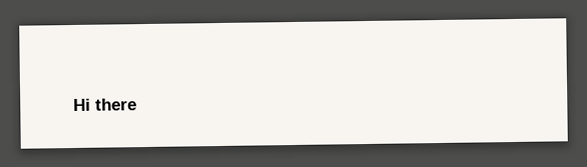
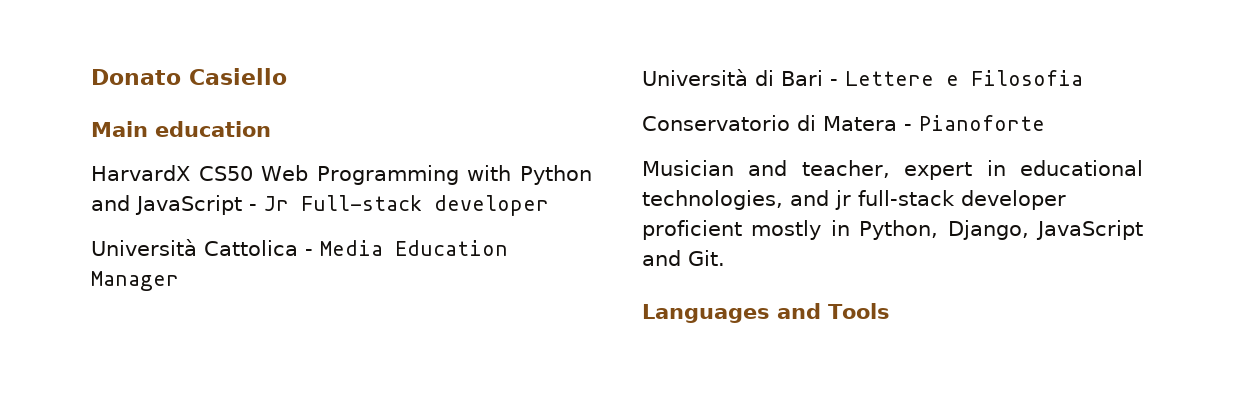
- Hi there
+ Donato Casiello
+ Main education
+ HarvardX CS50 Web Programming with Python and JavaScript - Jr Full-stack developer
+ Università Cattolica - Media Education Manager
+ Università di Bari - Lettere e Filosofia
+ Conservatorio di Matera - Pianoforte
+ Musician and teacher, expert in educational technologies, and jr full-stack developer proficient mostly in Python, Django, JavaScript and Git.
+ Languages and Tools

